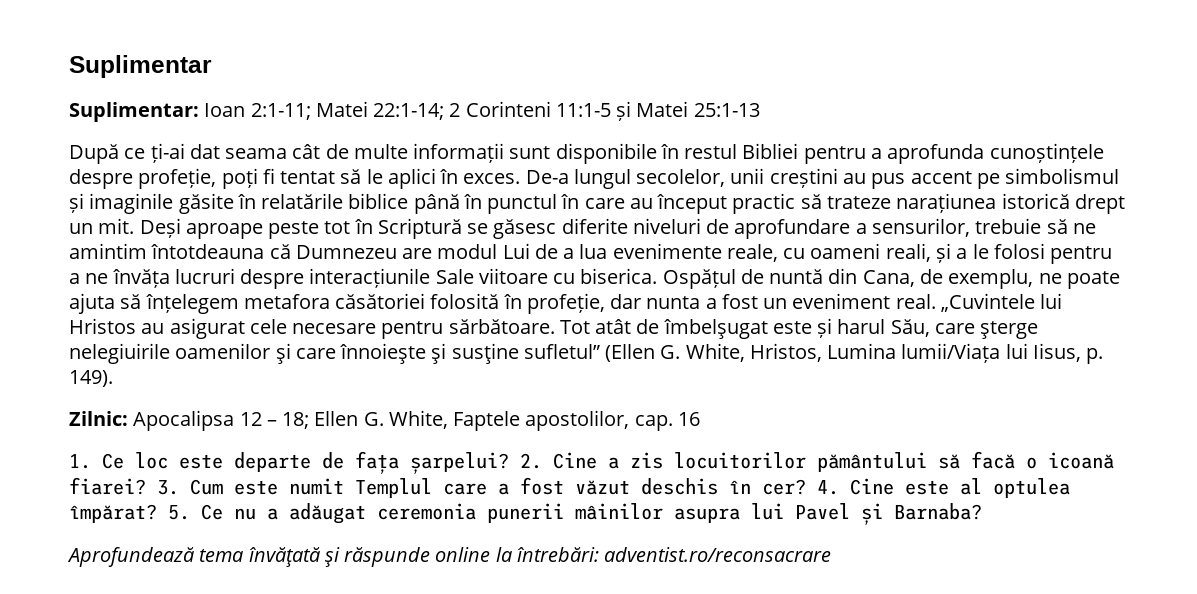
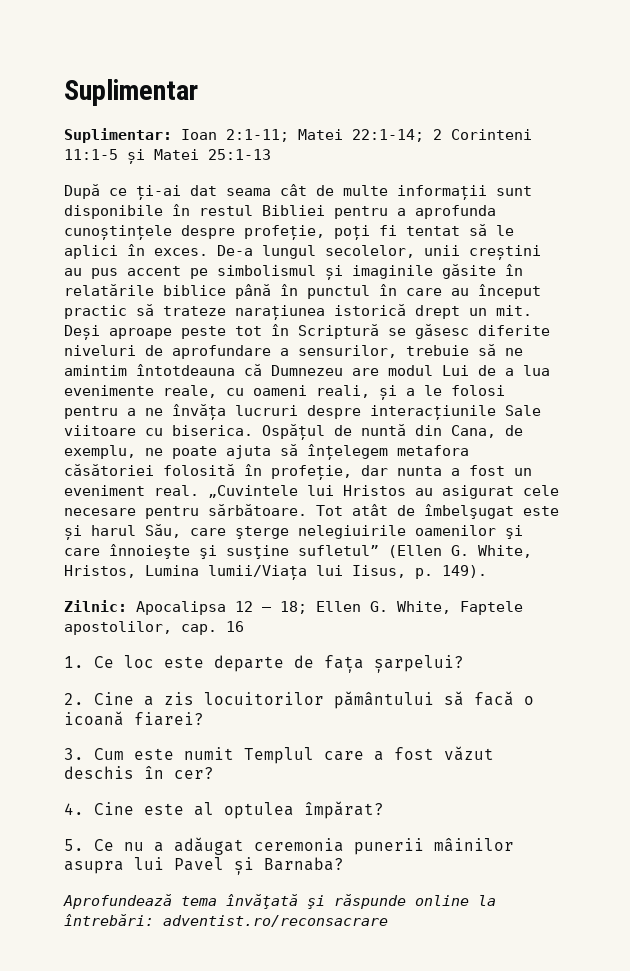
- 1. Ce loc este departe de fața șarpelui? 2. Cine a zis locuitorilor pământului să facă o icoană fiarei? 3. Cum este numit Templul care a fost văzut deschis în cer? 4. Cine este al optulea împărat? 5. Ce nu a adăugat ceremonia punerii mâinilor asupra lui Pavel și Barnaba?
+ 1. Ce loc este departe de fața șarpelui?
+ 2. Cine a zis locuitorilor pământului să facă o icoană fiarei?
+ 3. Cum este numit Templul care a fost văzut deschis în cer?
+ 4. Cine este al optulea împărat?
+ 5. Ce nu a adăugat ceremonia punerii mâinilor asupra lui Pavel și Barnaba?

